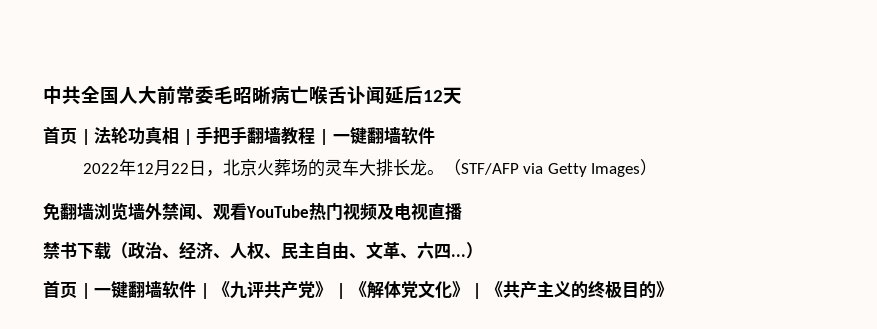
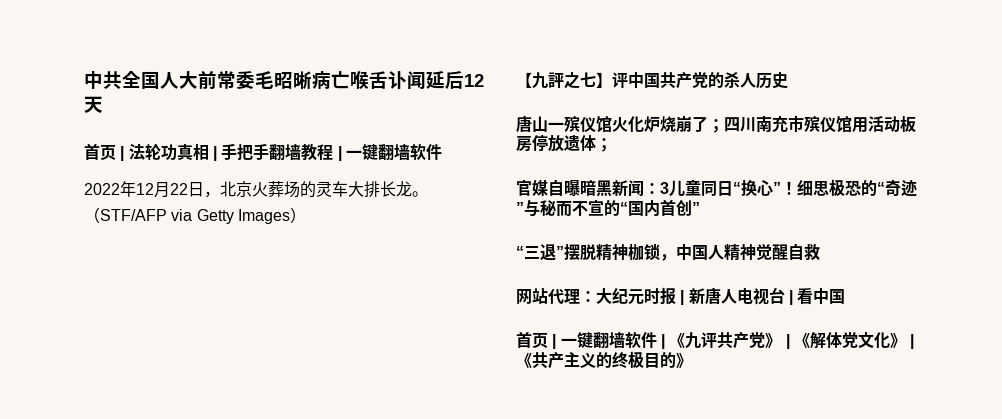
- 免翻墙浏览墙外禁闻、观看YouTube热门视频及电视直播
- 禁书下载（政治、经济、人权、民主自由、文革、六四...）
+ 【九評之七】评中国共产党的杀人历史
+ 唐山一殡仪馆火化炉烧崩了；四川南充市殡仪馆用活动板房停放遗体；
+ 官媒自曝暗黑新闻：3儿童同日“换心”！细思极恐的“奇迹”与秘而不宣的“国内首创”
+ “三退”摆脱精神枷锁，中国人精神觉醒自救
+ 网站代理：大纪元时报 | 新唐人电视台 | 看中国

